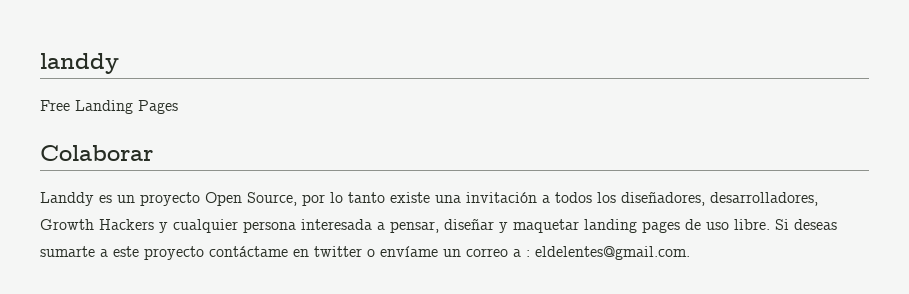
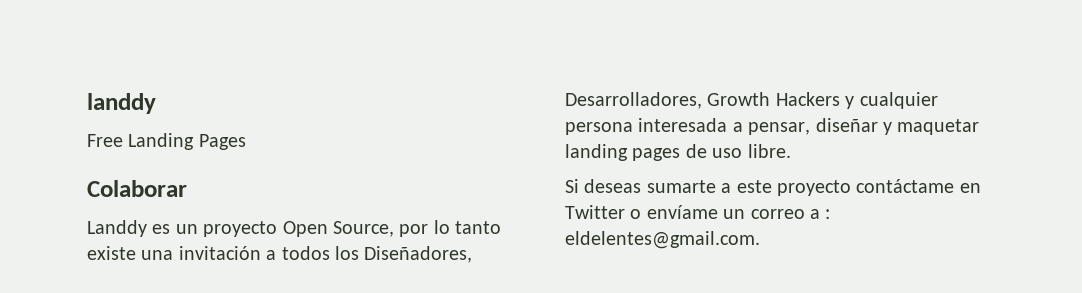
- Landdy es un proyecto Open Source, por lo tanto existe una invitación a todos los diseñadores, desarrolladores, Growth Hackers y cualquier persona interesada a pensar, diseñar y maquetar landing pages de uso libre. Si deseas sumarte a este proyecto contáctame en twitter o envíame un correo a : eldelentes@gmail.com.
+ Landdy es un proyecto Open Source, por lo tanto existe una invitación a todos los Diseñadores, Desarrolladores, Growth Hackers y cualquier persona interesada a pensar, diseñar y maquetar landing pages de uso libre.
+ Si deseas sumarte a este proyecto contáctame en Twitter o envíame un correo a : eldelentes@gmail.com.

